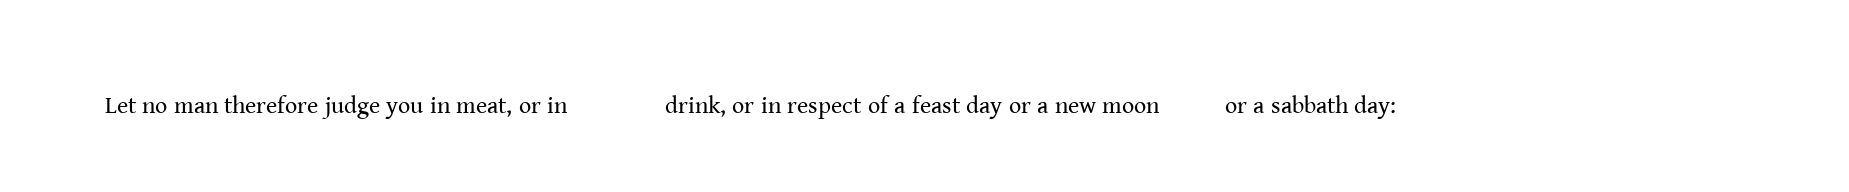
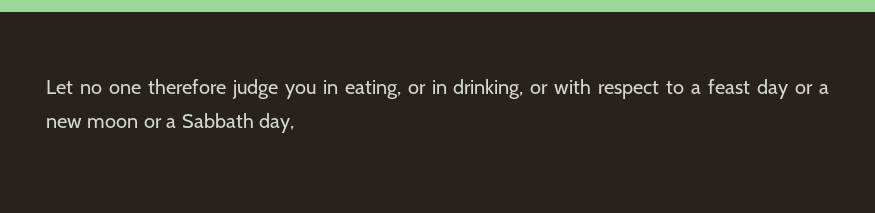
- Let no man therefore judge you in meat, or in drink, or in respect of a feast day or a new moon or a sabbath day:
+ Let no one therefore judge you in eating, or in drinking, or with respect to a feast day or a new moon or a Sabbath day,

